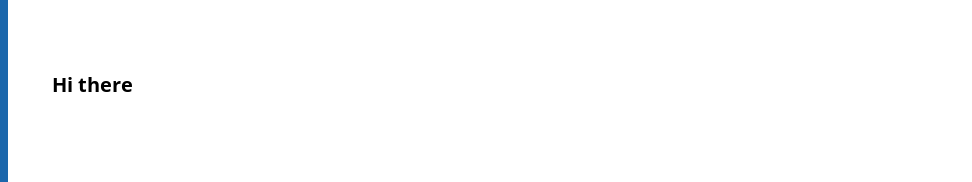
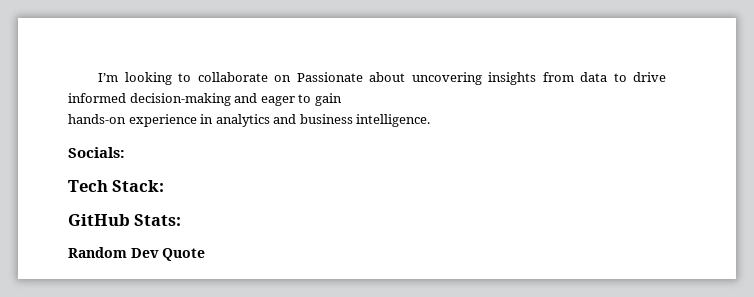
- Hi there
+ I’m looking to collaborate on Passionate about uncovering insights from data to drive informed decision-making and eager to gain
+ hands-on experience in analytics and business intelligence.
+ Socials:
+ Tech Stack:
+ GitHub Stats:
+ Random Dev Quote

